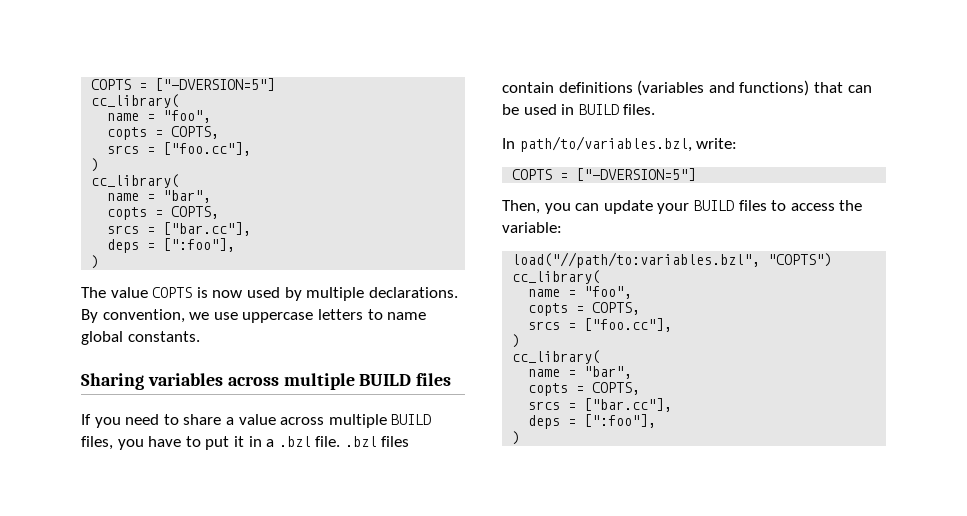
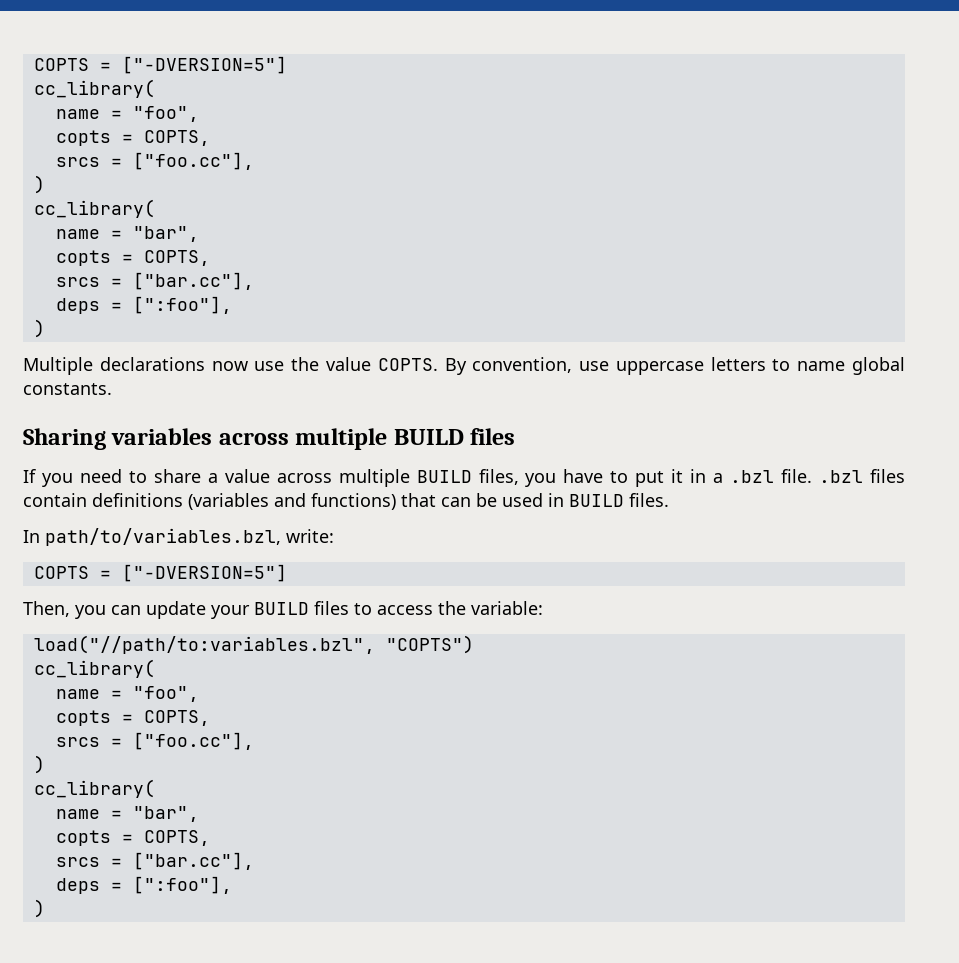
- The value COPTS is now used by multiple declarations.
+ Multiple declarations now use the value COPTS.
- By convention, we use uppercase letters to name global constants.
+ By convention, use uppercase letters to name global constants.

